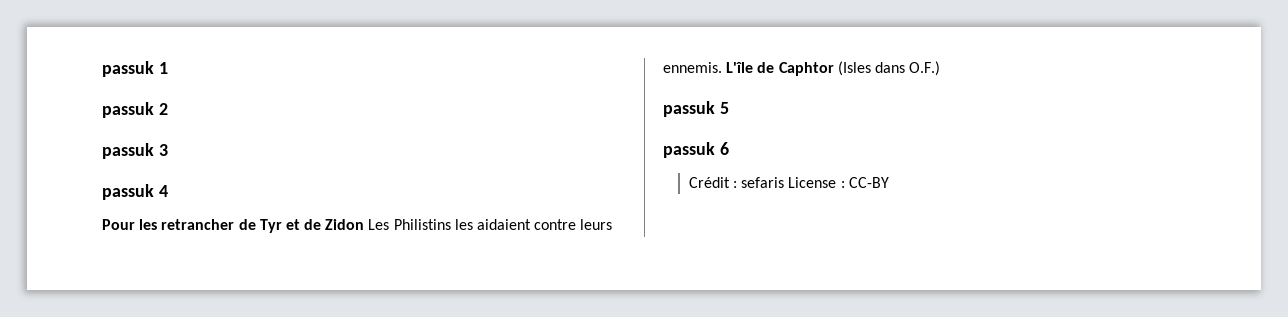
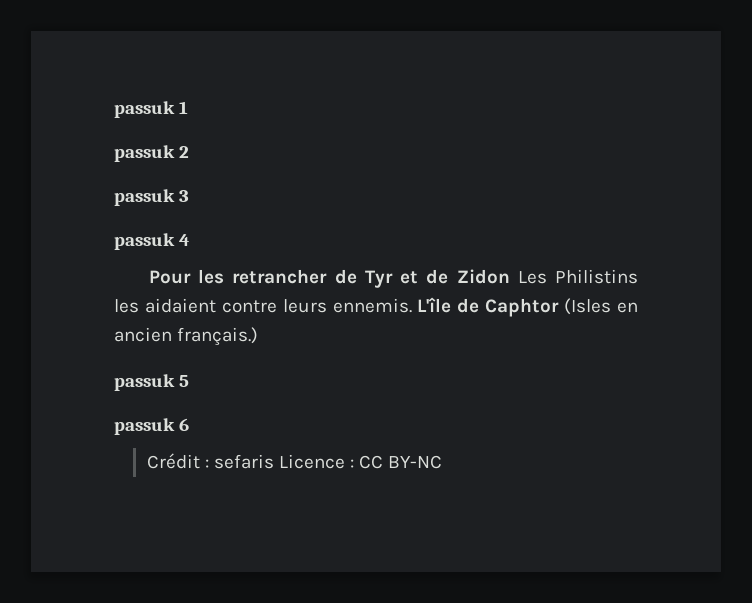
- L'île de Caphtor (Isles dans O.F.)
+ L'île de Caphtor (Isles en ancien français.)
- Crédit : sefaris License : CC-BY
+ Crédit : sefaris Licence : CC BY-NC

